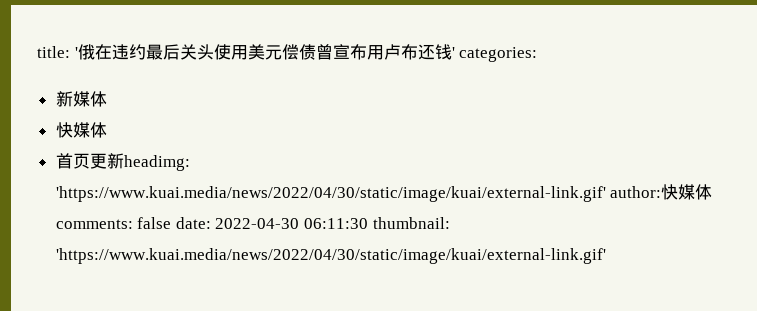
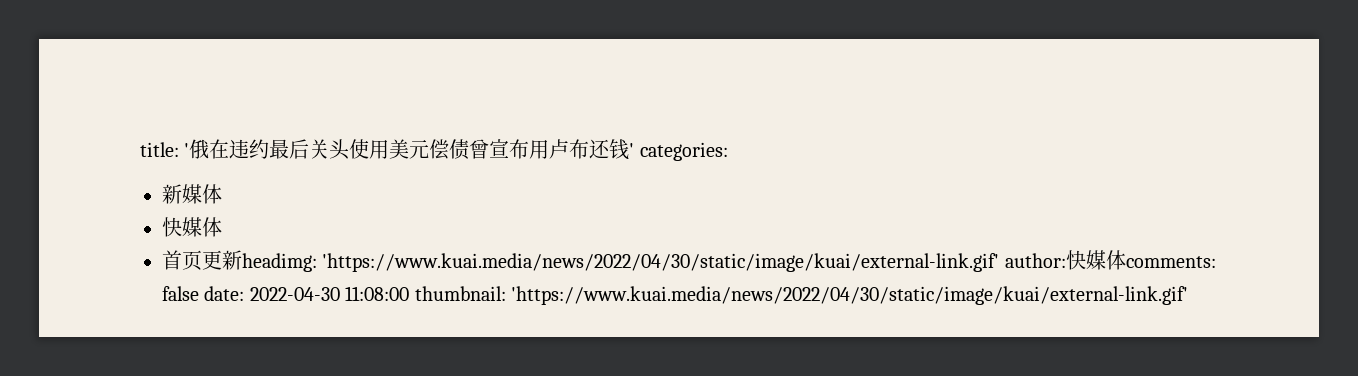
- 首页更新headimg: 'https://www.kuai.media/news/2022/04/30/static/image/kuai/external-link.gif' author:快媒体comments: false date: 2022-04-30 06:11:30 thumbnail: 'https://www.kuai.media/news/2022/04/30/static/image/kuai/external-link.gif'
+ 首页更新headimg: 'https://www.kuai.media/news/2022/04/30/static/image/kuai/external-link.gif' author:快媒体comments: false date: 2022-04-30 11:08:00 thumbnail: 'https://www.kuai.media/news/2022/04/30/static/image/kuai/external-link.gif'

